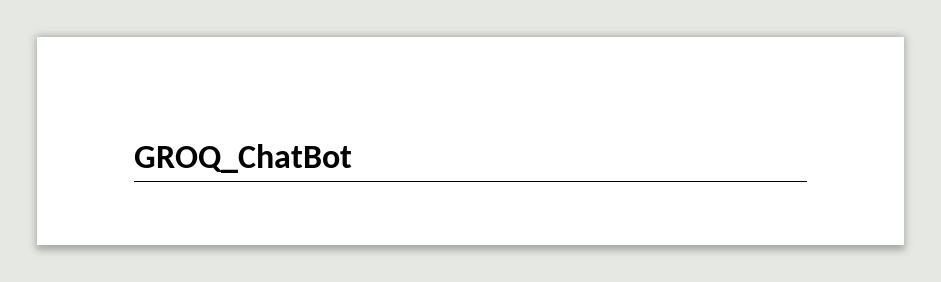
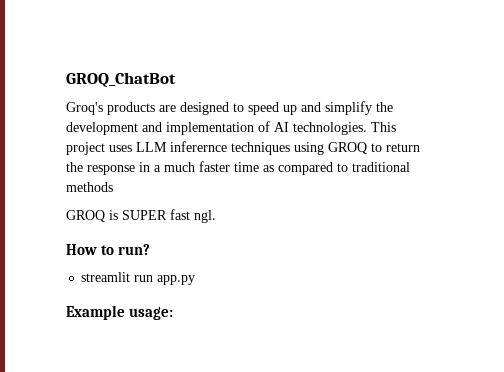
+ Groq's products are designed to speed up and simplify the development and implementation of AI technologies. This project uses LLM inferernce techniques using GROQ to return the response in a much faster time as compared to traditional methods
+ GROQ is SUPER fast ngl.
+ How to run?
+ streamlit run app.py
+ Example usage:

